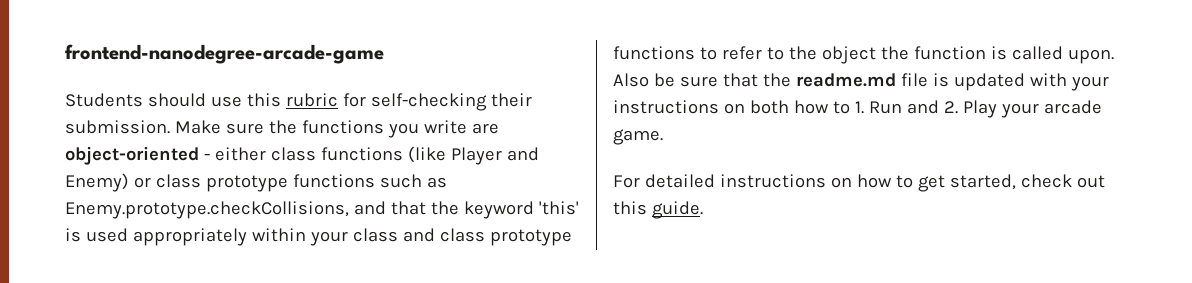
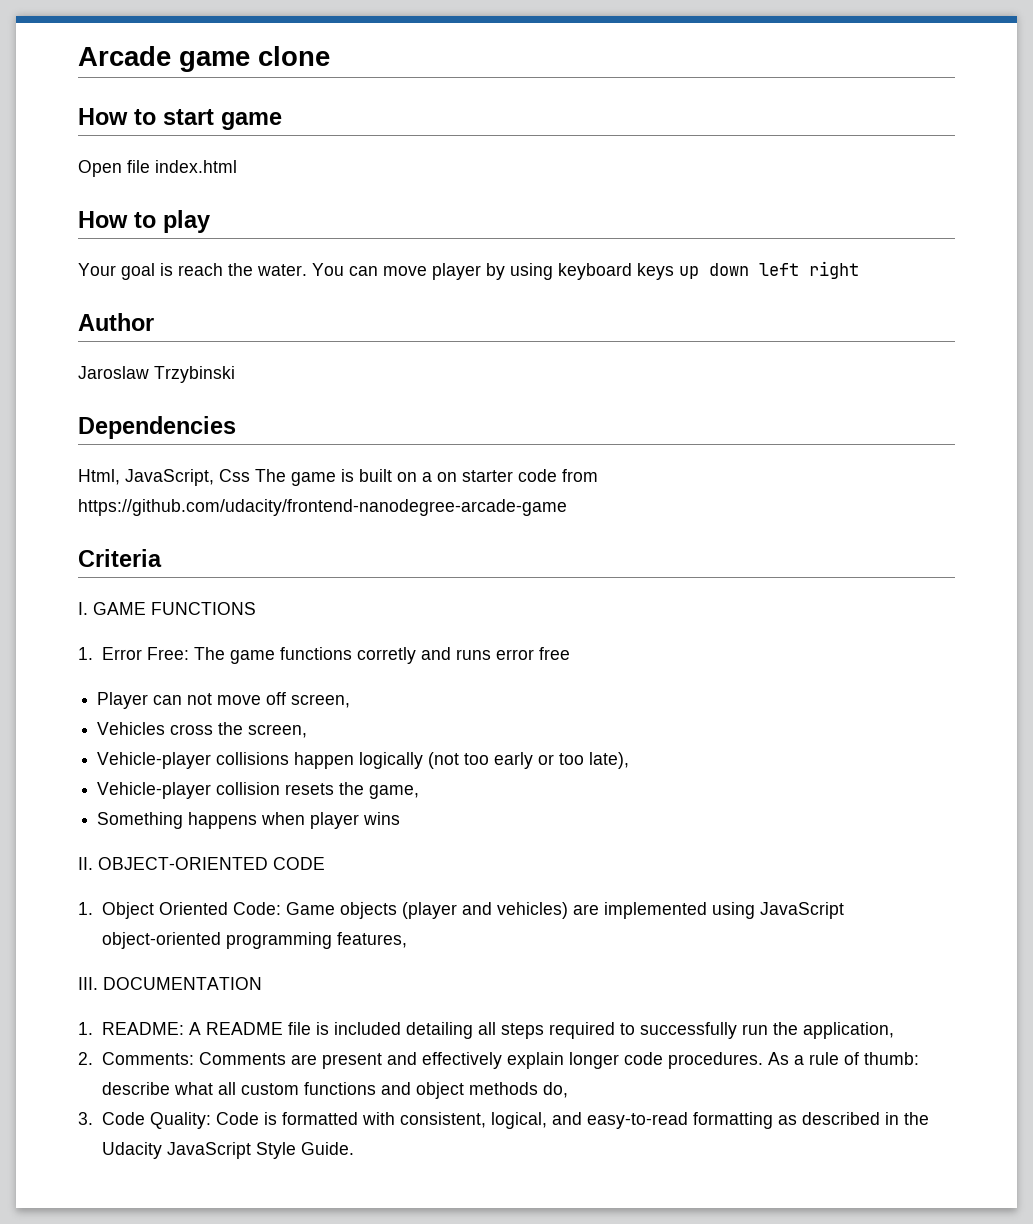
- frontend-nanodegree-arcade-game
- Students should use this rubric for self-checking their submission. Make sure the functions you write are object-oriented - either class functions (like Player and Enemy) or class prototype functions such as Enemy.prototype.checkCollisions, and that the keyword 'this' is used appropriately within your class and class prototype functions to refer to the object the function is called upon. Also be sure that the readme.md file is updated with your instructions on both how to 1. Run and 2. Play your arcade game.
- For detailed instructions on how to get started, check out this guide.
+ Arcade game clone
+ How to start game
+ Open file index.html
+ How to play
+ Your goal is reach the water. You can move player by using keyboard keys up down left right
+ Author
+ Jaroslaw Trzybinski
+ Dependencies
+ Html, JavaScript, Css The game is built on a on starter code from https://github.com/udacity/frontend-nanodegree-arcade-game
+ Criteria
+ I. GAME FUNCTIONS
+ 1. Error Free: The game functions corretly and runs error free
+ Player can not move off screen,
+ Vehicles cross the screen,
+ Vehicle-player collisions happen logically (not too early or too late),
+ Vehicle-player collision resets the game,
+ Something happens when player wins
+ II. OBJECT-ORIENTED CODE
+ 1. Object Oriented Code: Game objects (player and vehicles) are implemented using JavaScript object-oriented programming features,
+ III. DOCUMENTATION
+ 1. README: A README file is included detailing all steps required to successfully run the application,
+ 2. Comments: Comments are present and effectively explain longer code procedures. As a rule of thumb: describe what all custom functions and object methods do,
+ 3. Code Quality: Code is formatted with consistent, logical, and easy-to-read formatting as described in the Udacity JavaScript Style Guide.

